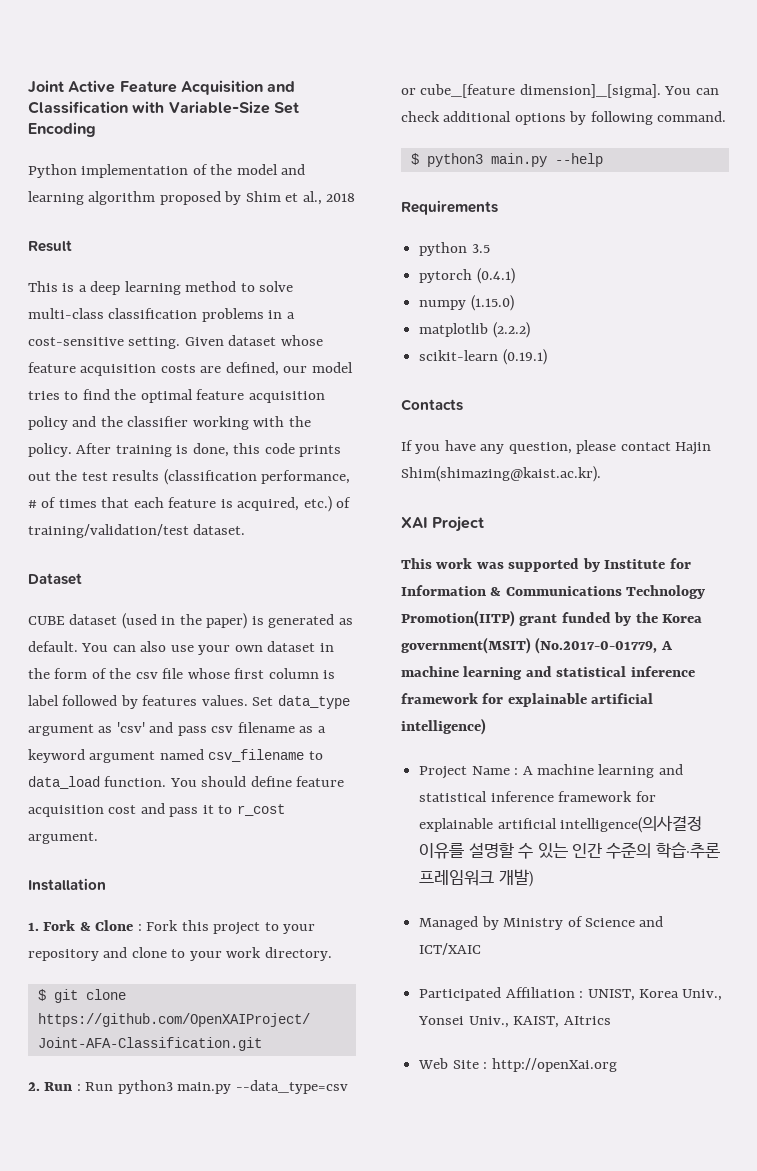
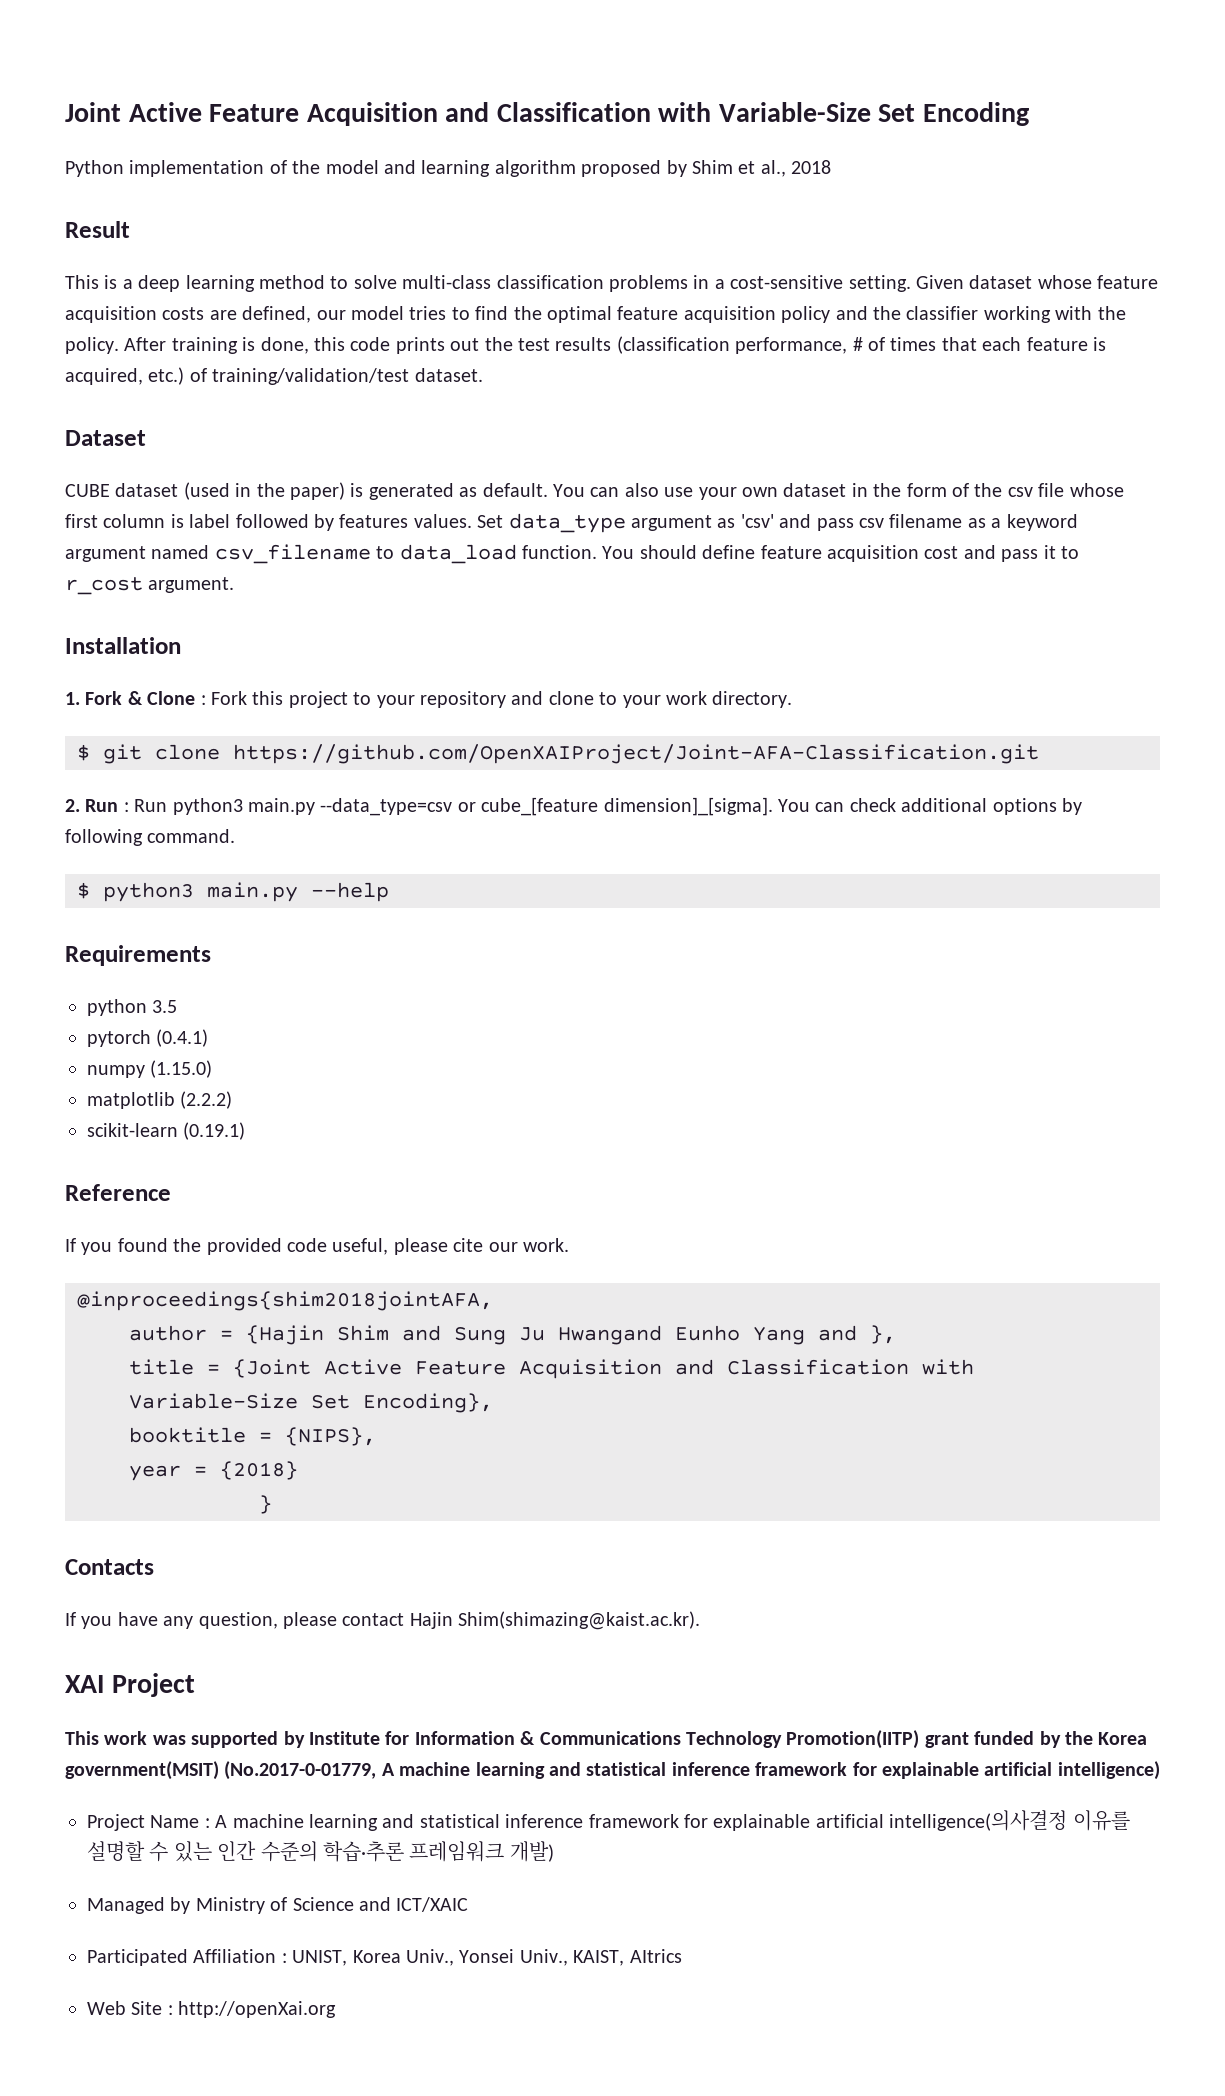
+ Reference
+ If you found the provided code useful, please cite our work.
+ @inproceedings{shim2018jointAFA,
+ author = {Hajin Shim and Sung Ju Hwangand Eunho Yang and },
+ title = {Joint Active Feature Acquisition and Classification with Variable-Size Set Encoding},
+ booktitle = {NIPS},
+ year = {2018}
+ }

